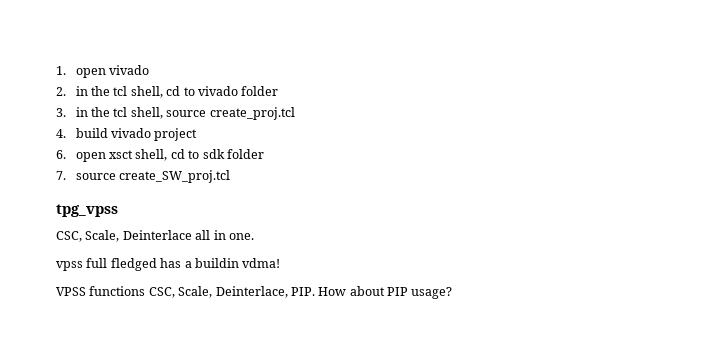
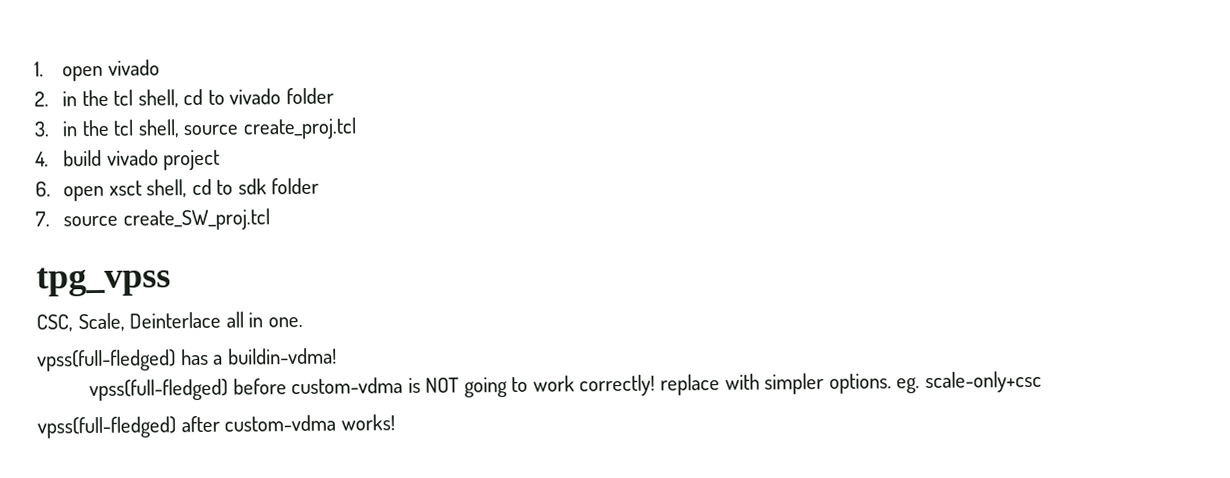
- vpss full fledged has a buildin vdma!
- VPSS functions CSC, Scale, Deinterlace, PIP. How about PIP usage?
+ vpss(full-fledged) has a buildin-vdma!
+ vpss(full-fledged) before custom-vdma is NOT going to work correctly! replace with simpler options. eg. scale-only+csc
+ vpss(full-fledged) after custom-vdma works!

